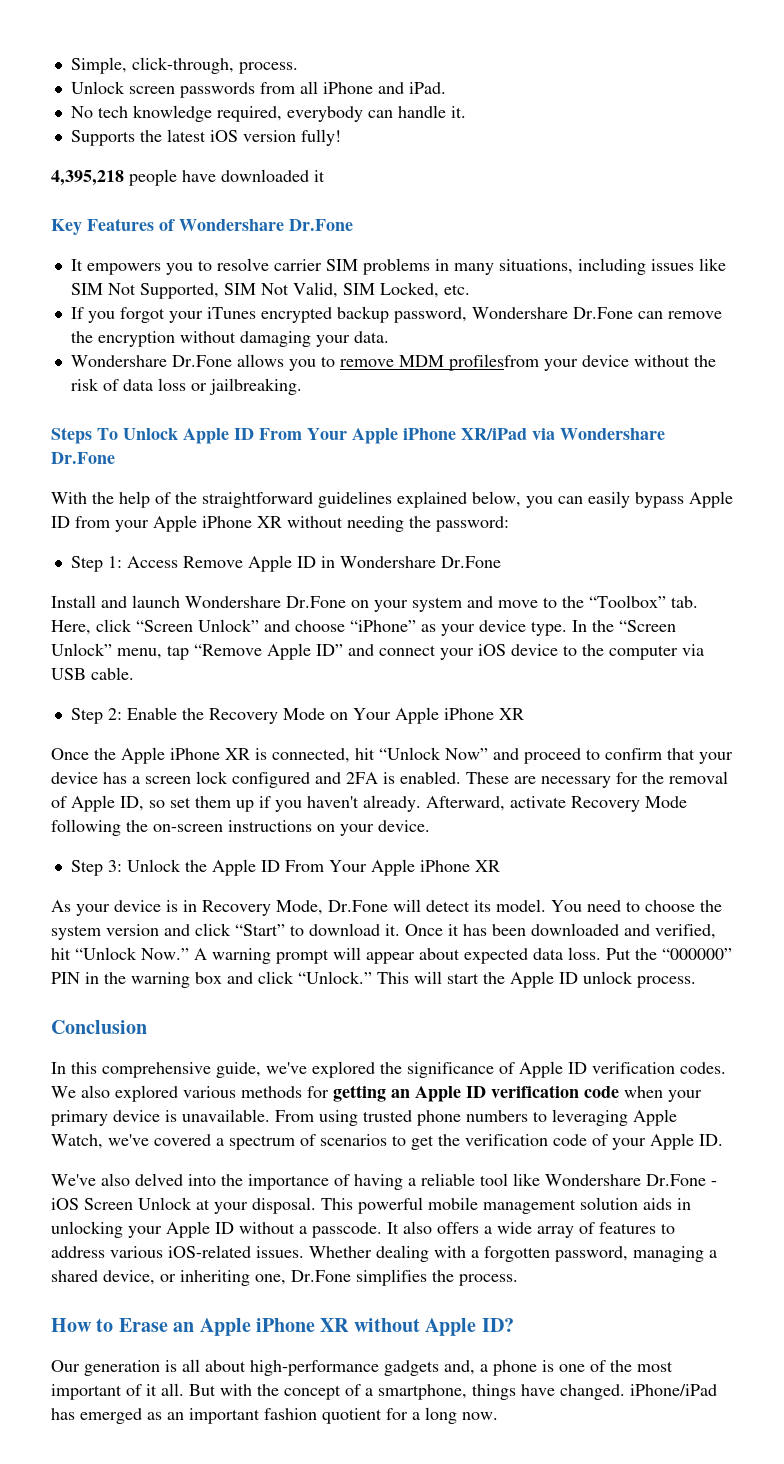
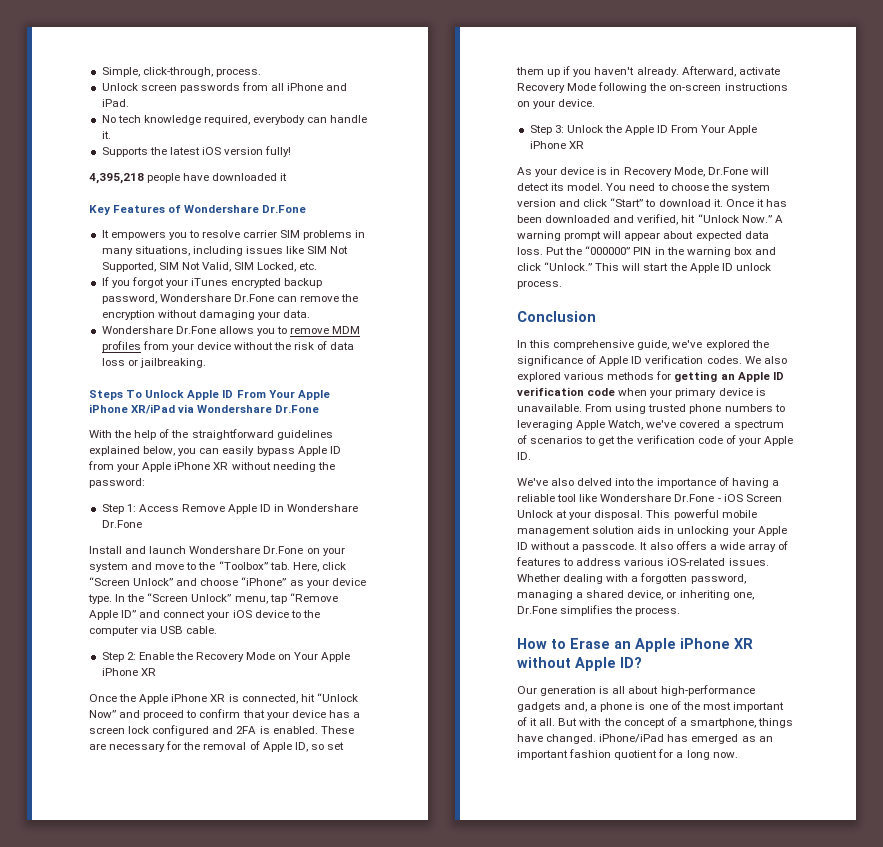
- Wondershare Dr.Fone allows you to remove MDM profilesfrom your device without the risk of data loss or jailbreaking.
+ Wondershare Dr.Fone allows you to remove MDM profiles from your device without the risk of data loss or jailbreaking.

